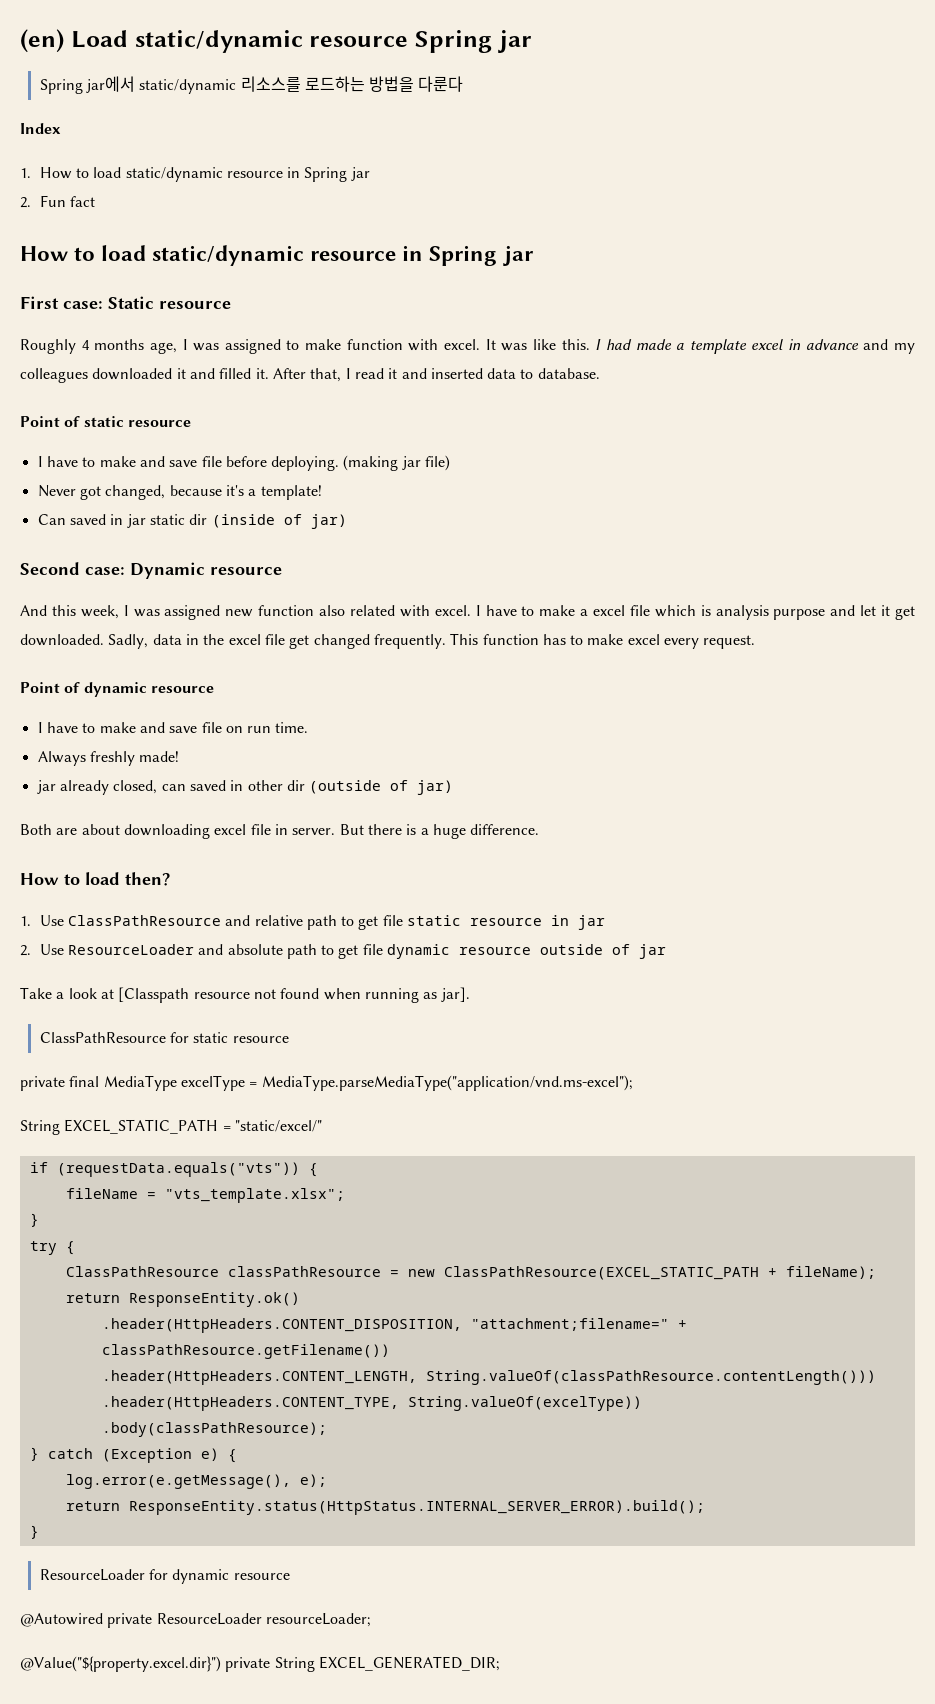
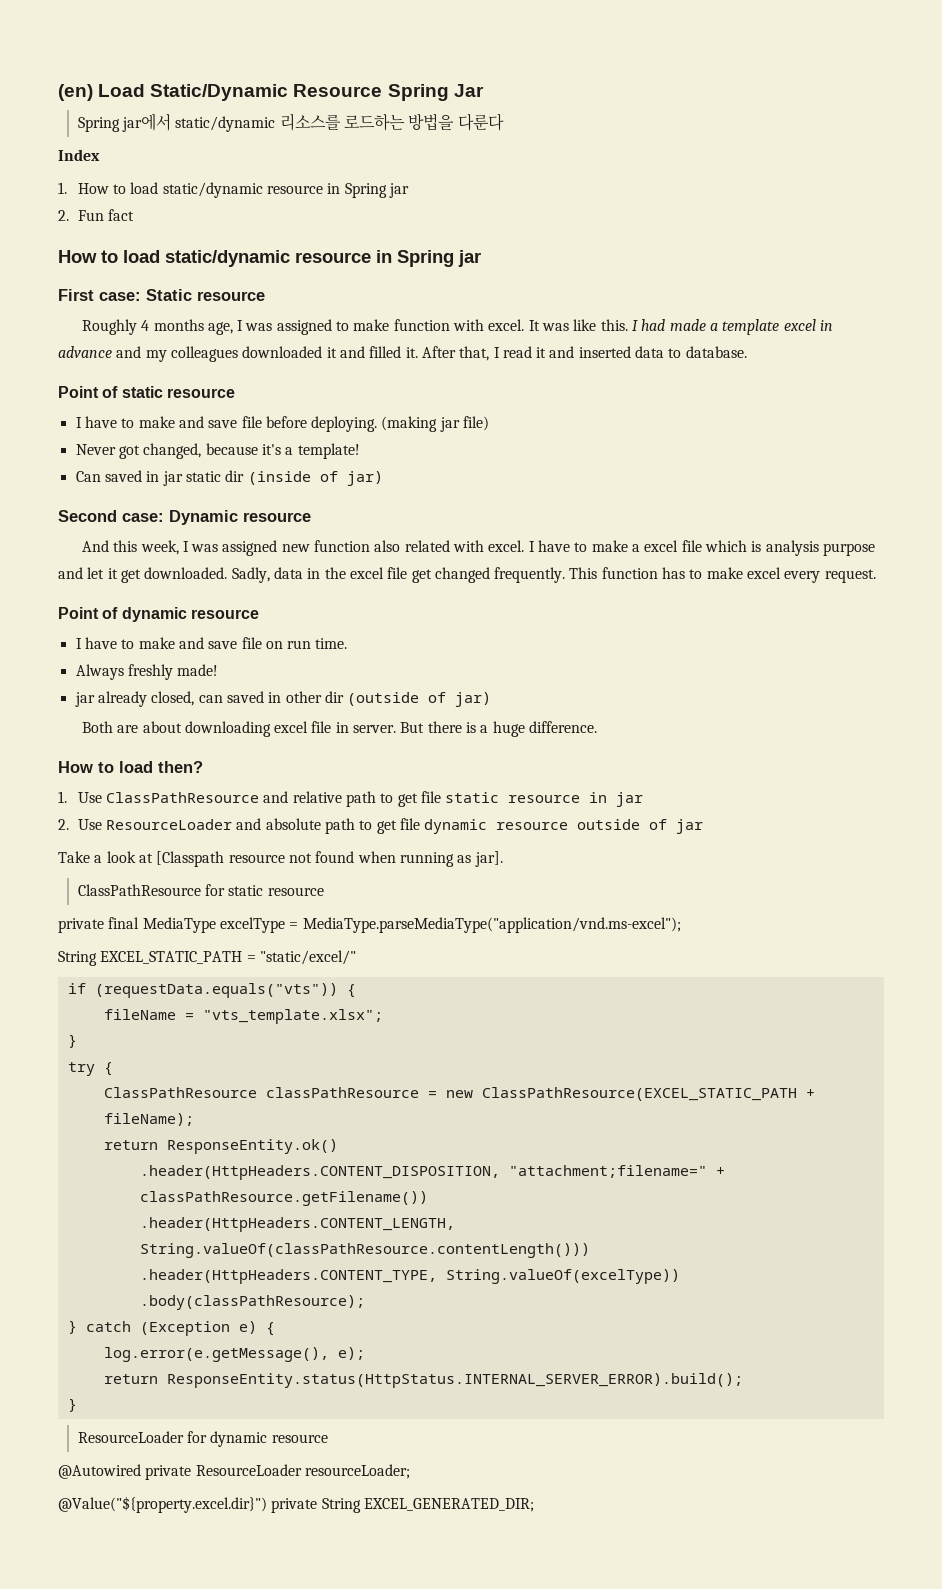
- (en) Load static/dynamic resource Spring jar
+ (en) Load Static/Dynamic Resource Spring Jar

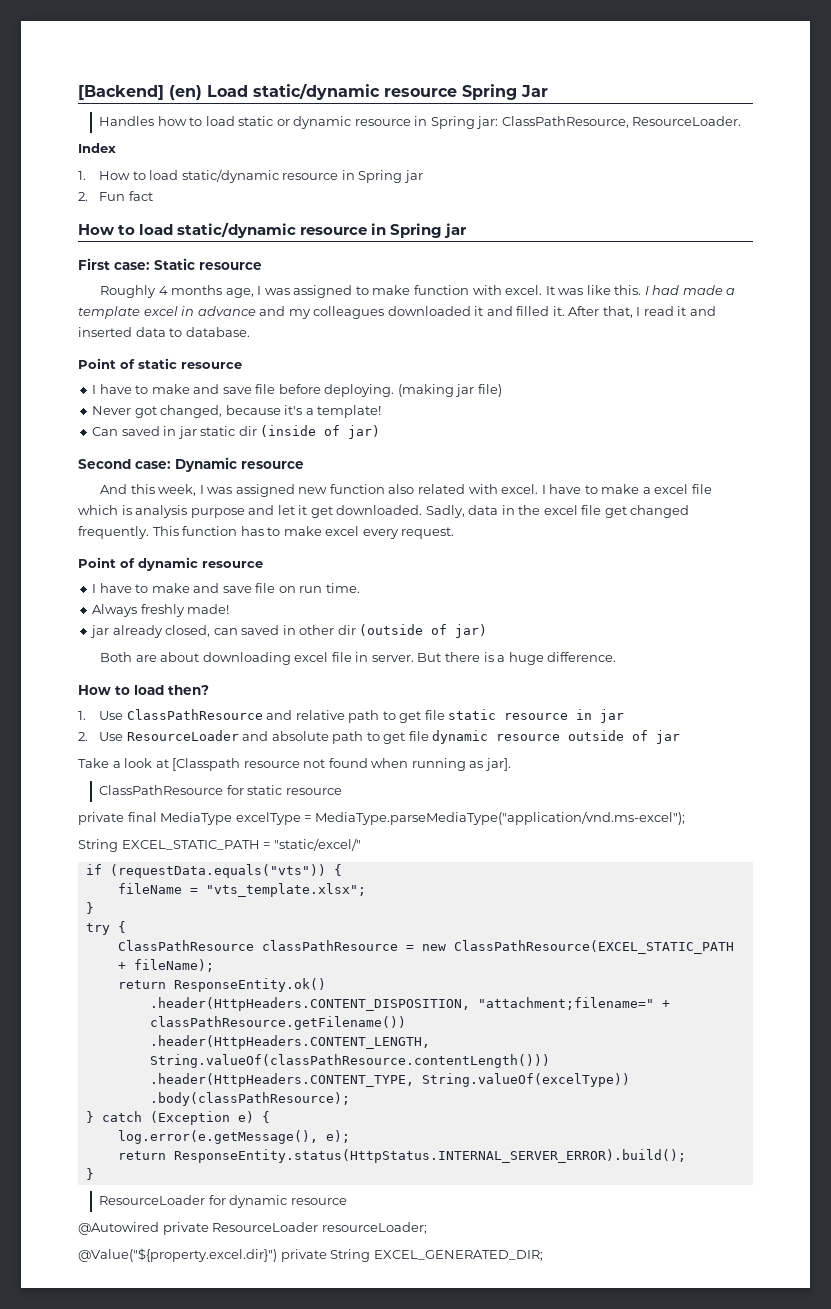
- (en) Load Static/Dynamic Resource Spring Jar
+ [Backend] (en) Load static/dynamic resource Spring Jar
- Spring jar에서 static/dynamic 리소스를 로드하는 방법을 다룬다
+ Handles how to load static or dynamic resource in Spring jar: ClassPathResource, ResourceLoader.

